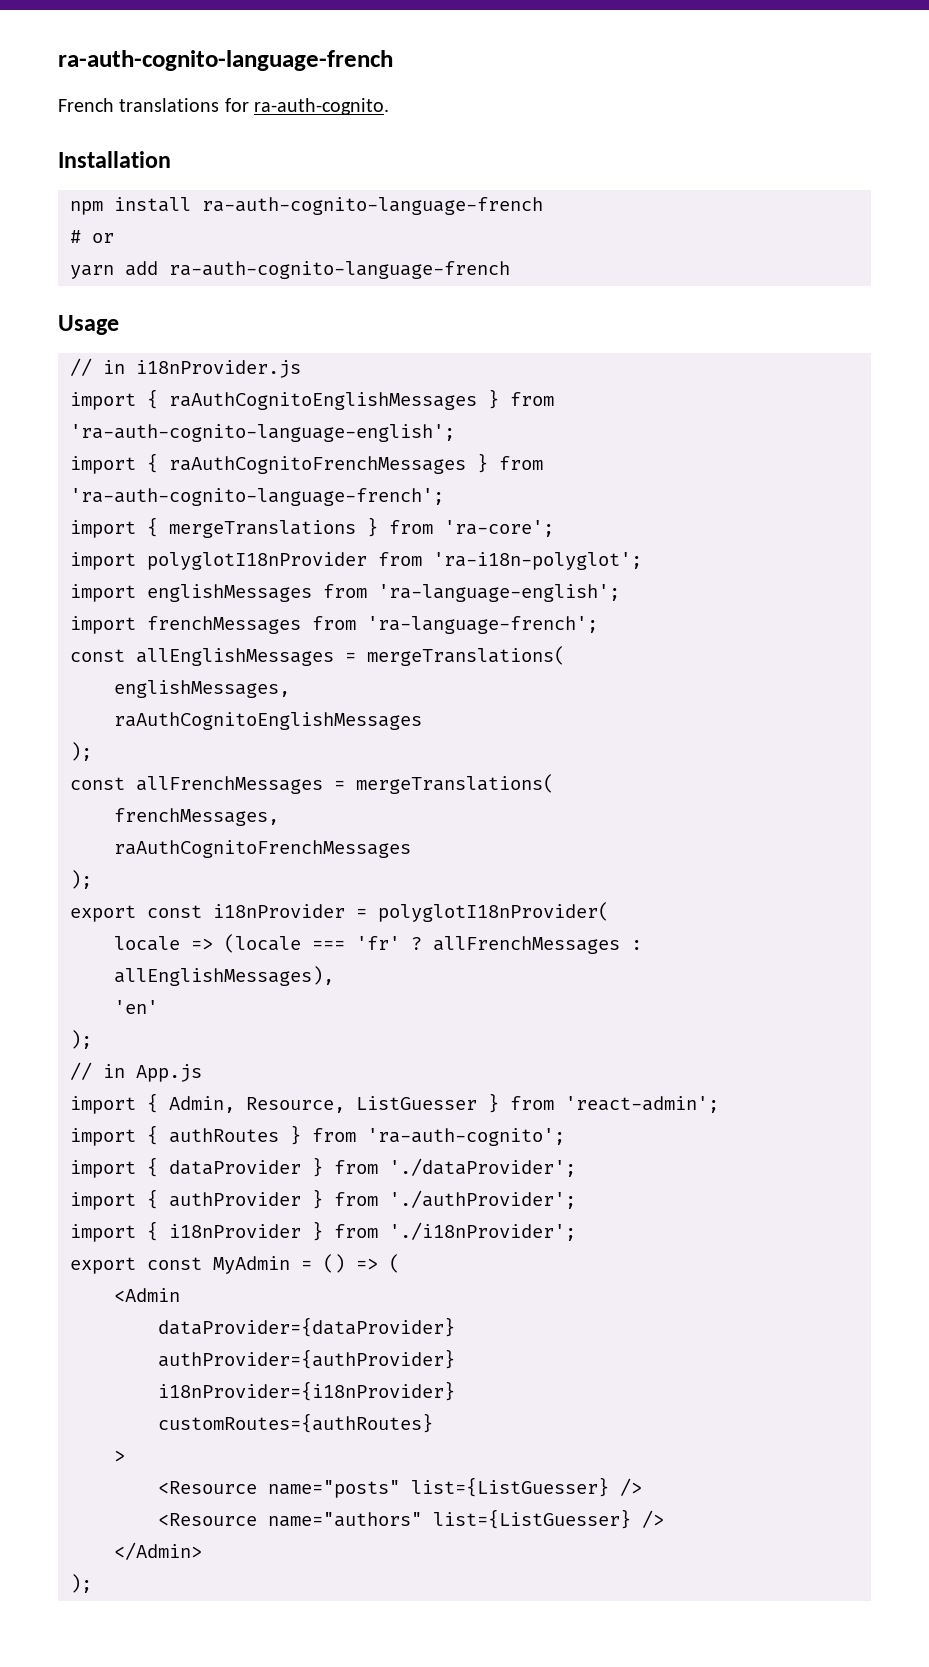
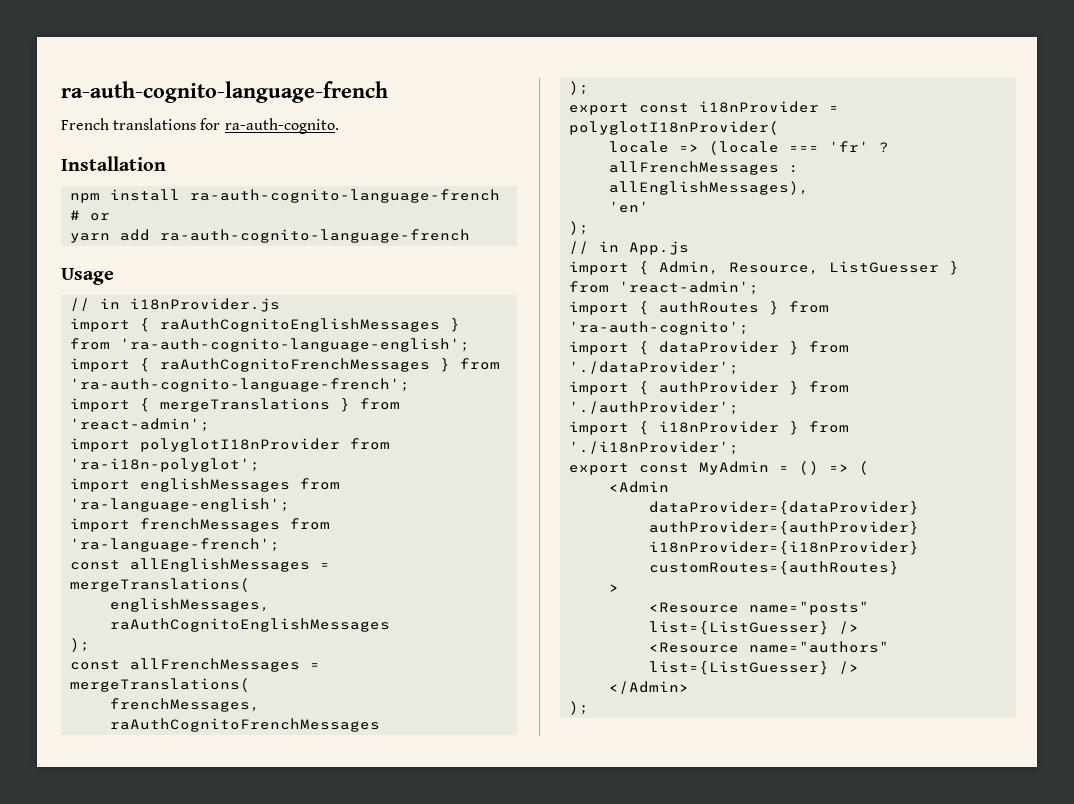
- import { mergeTranslations } from 'ra-core';
+ import { mergeTranslations } from 'react-admin';

